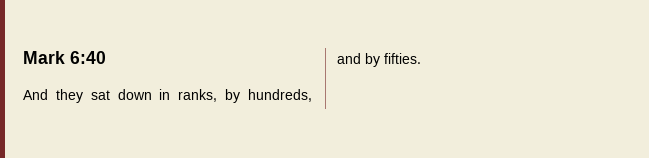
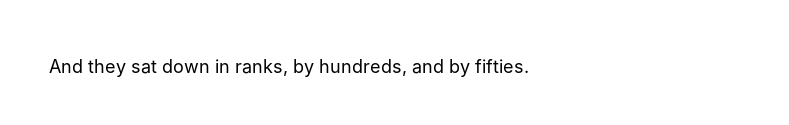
- Mark 6:40

